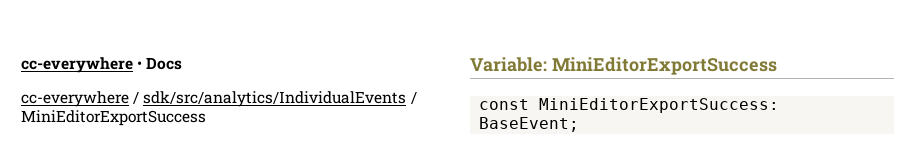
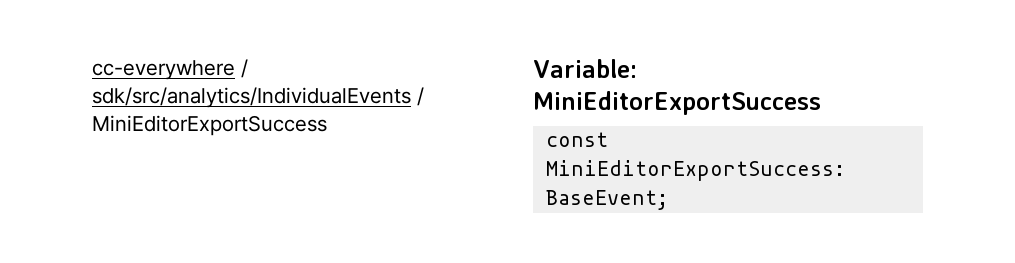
- cc-everywhere • Docs

